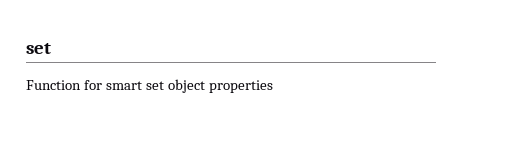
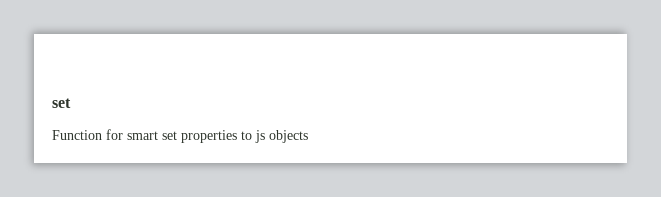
- Function for smart set object properties
+ Function for smart set properties to js objects

